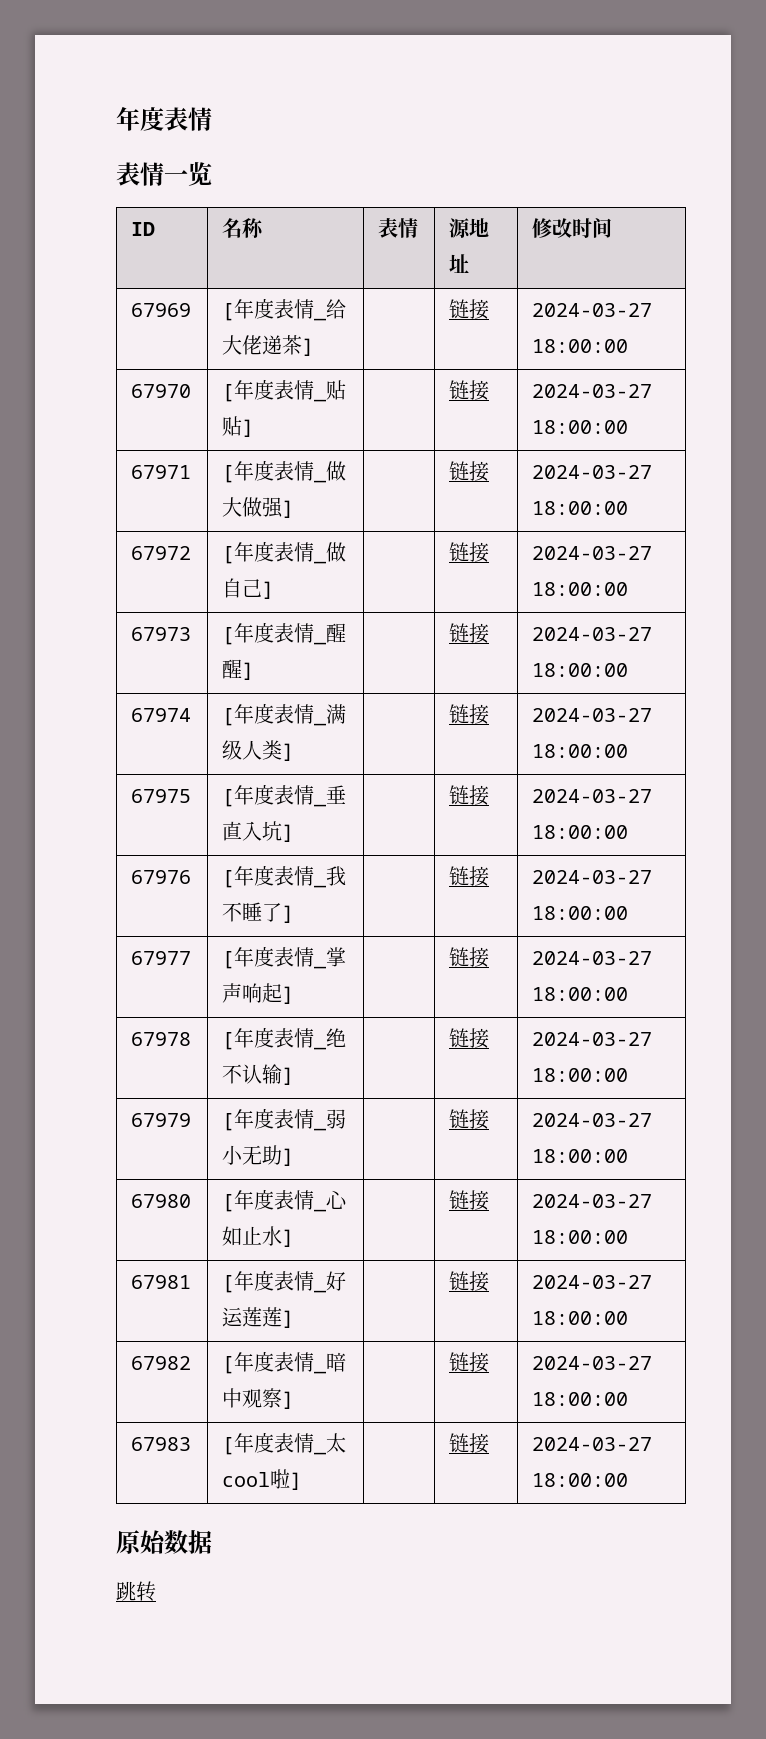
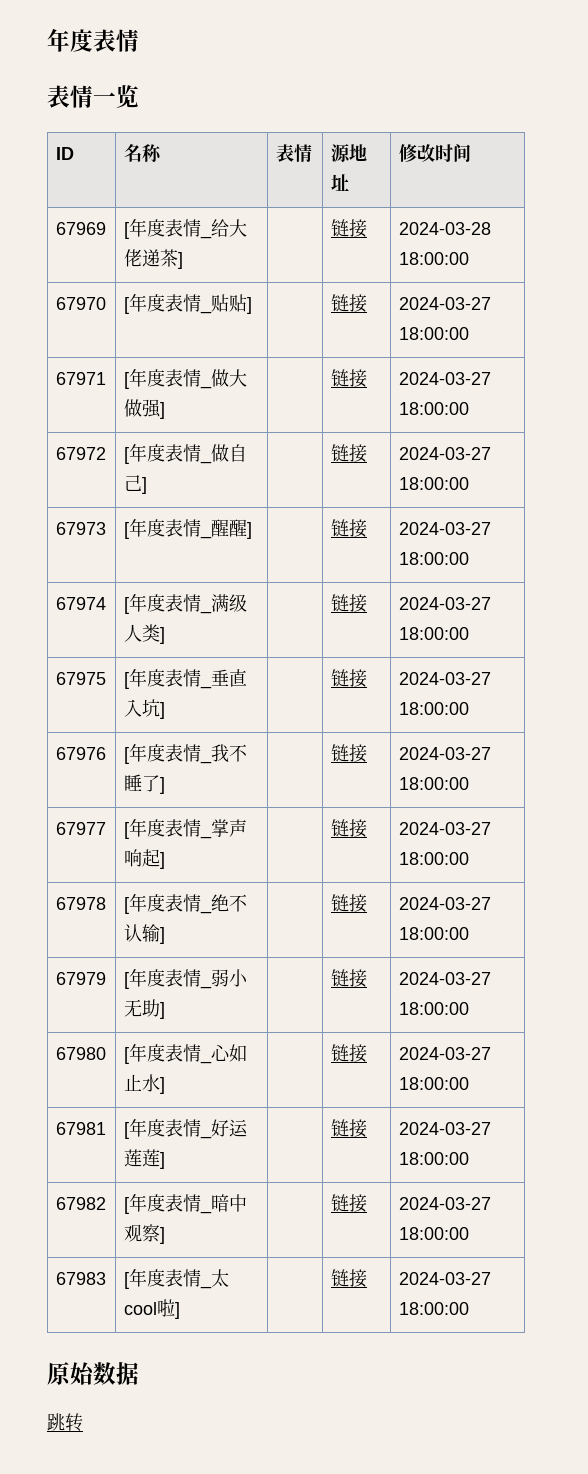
- 67969 | [年度表情_给大佬递茶] | | 链接 | 2024-03-27 18:00:00
+ 67969 | [年度表情_给大佬递茶] | | 链接 | 2024-03-28 18:00:00

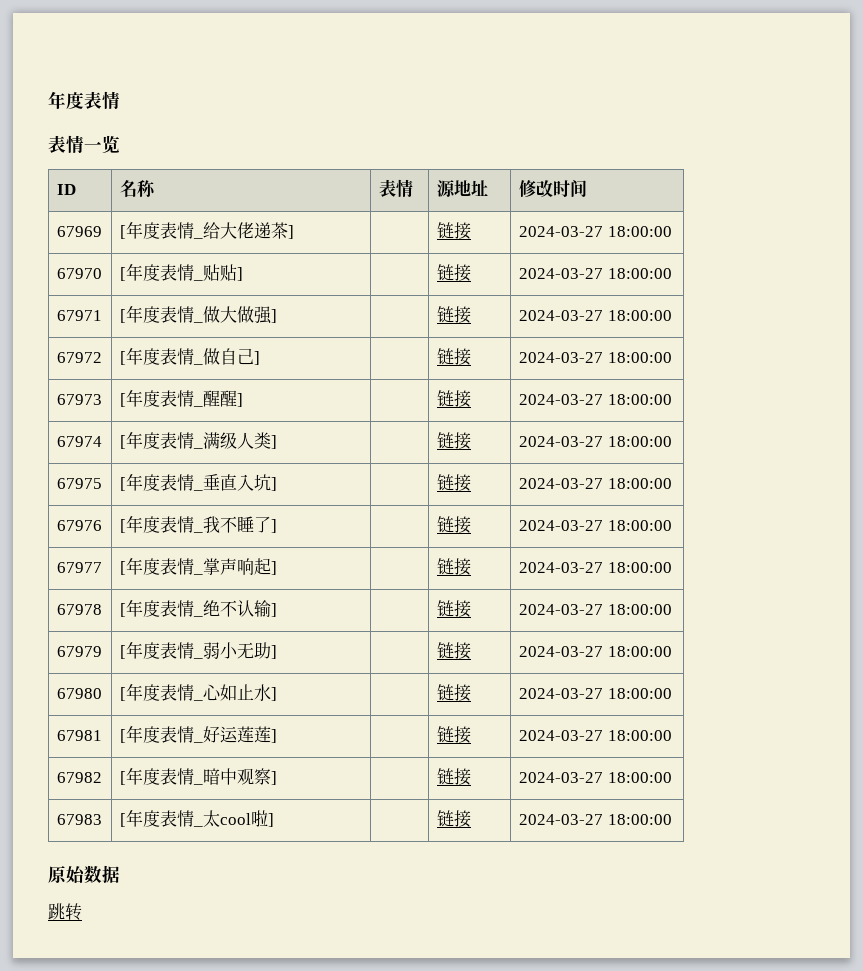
- 67969 | [年度表情_给大佬递茶] | | 链接 | 2024-03-28 18:00:00
+ 67969 | [年度表情_给大佬递茶] | | 链接 | 2024-03-27 18:00:00

